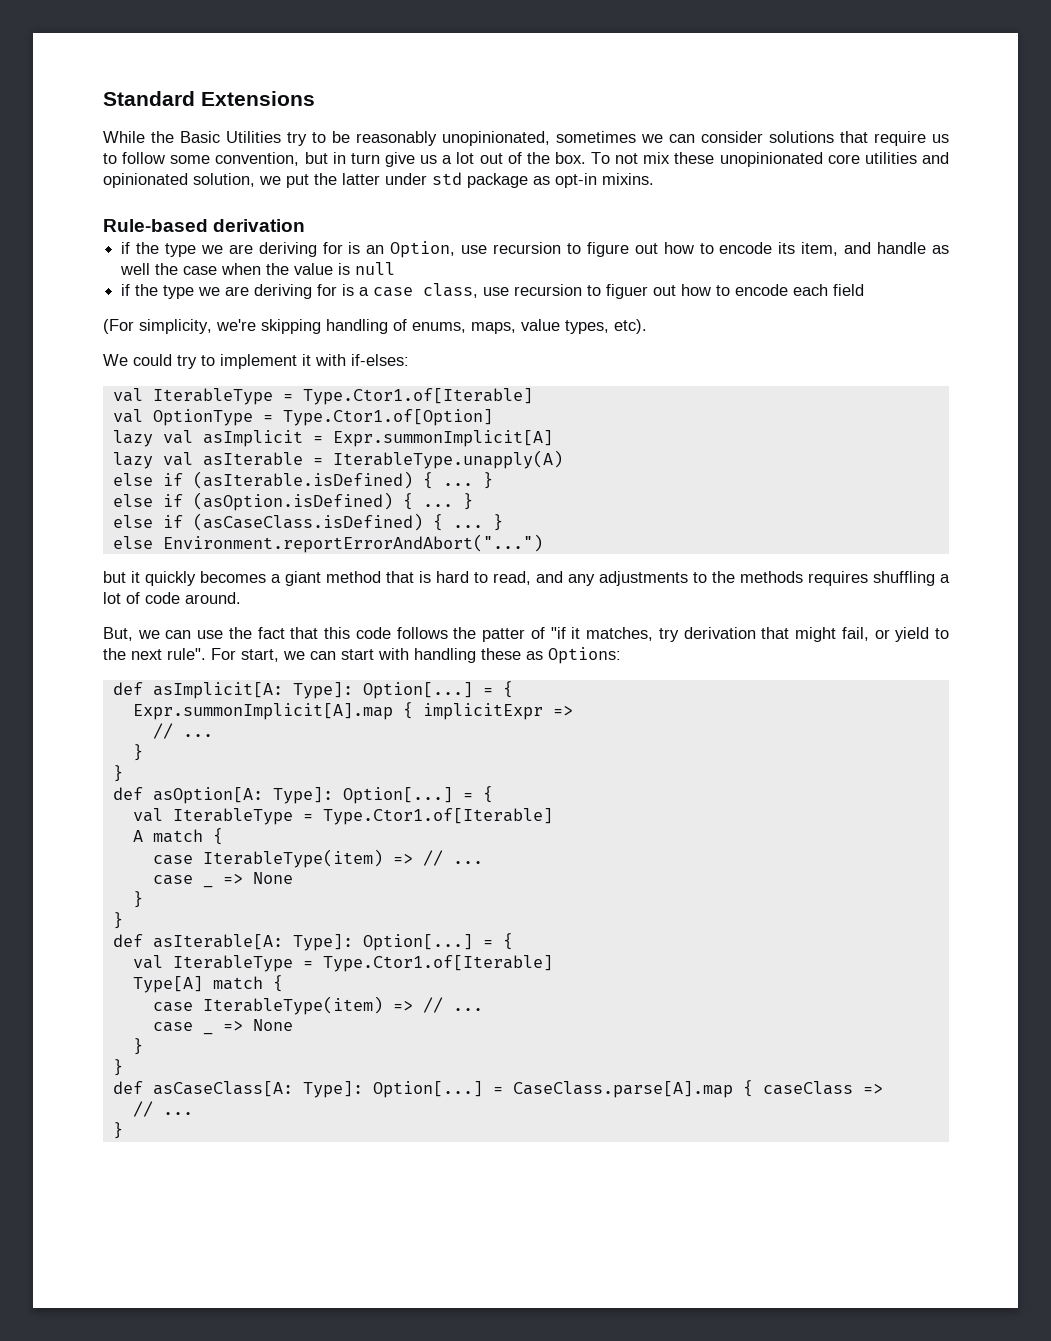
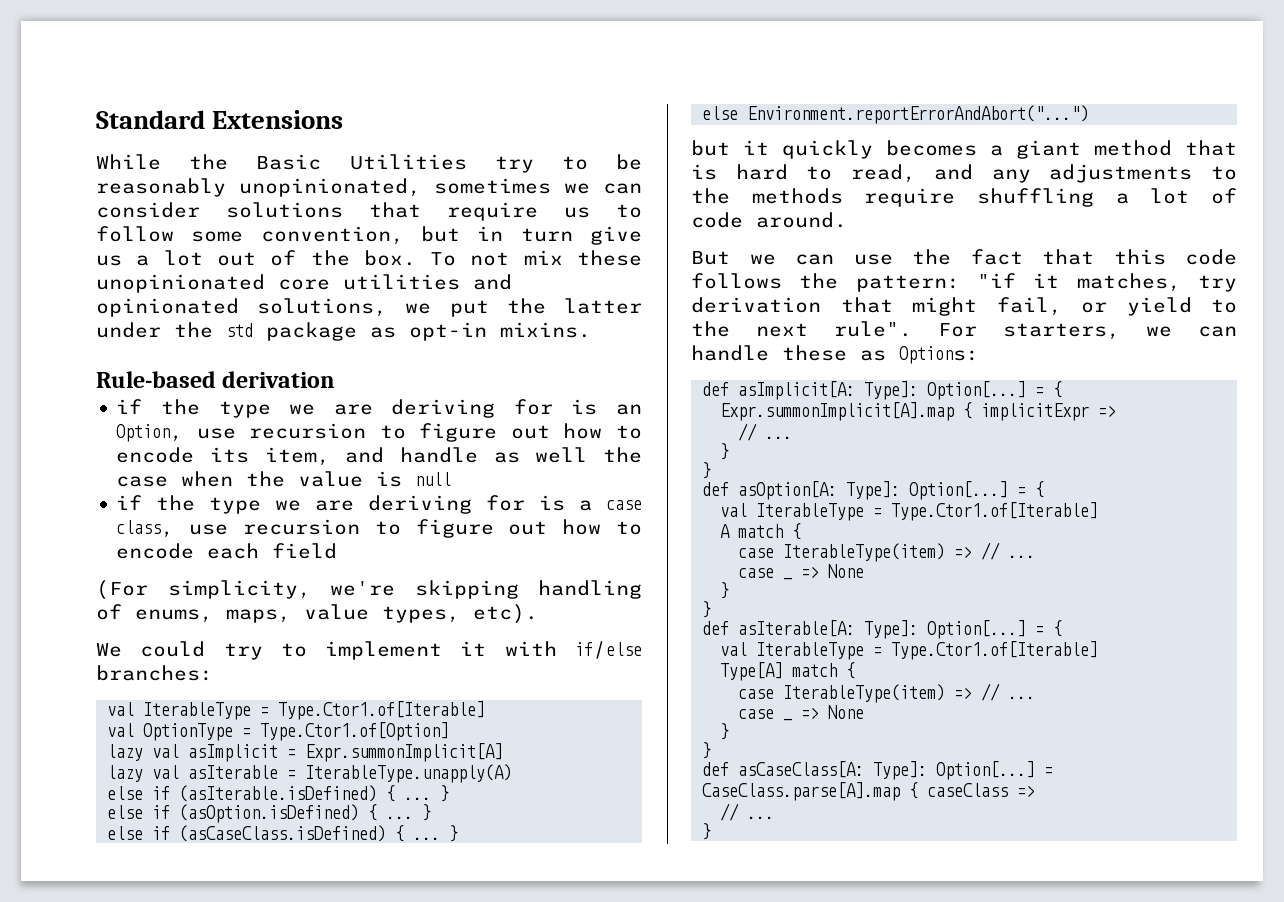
- To not mix these unopinionated core utilities and opinionated solution, we put the latter under std package as opt-in mixins.
+ To not mix these unopinionated core utilities and opinionated solutions, we put the latter under the std package as opt-in mixins.
- if the type we are deriving for is a case class, use recursion to figuer out how to encode each field
+ if the type we are deriving for is a case class, use recursion to figure out how to encode each field
- We could try to implement it with if-elses:
+ We could try to implement it with if/else branches:
- but it quickly becomes a giant method that is hard to read, and any adjustments to the methods requires shuffling a lot of code around.
+ but it quickly becomes a giant method that is hard to read, and any adjustments to the methods require shuffling a lot of code around.
- But, we can use the fact that this code follows the patter of "if it matches, try derivation that might fail, or yield to the next rule".
+ But we can use the fact that this code follows the pattern: "if it matches, try derivation that might fail, or yield to the next rule".
- For start, we can start with handling these as Options:
+ For starters, we can handle these as Options:

